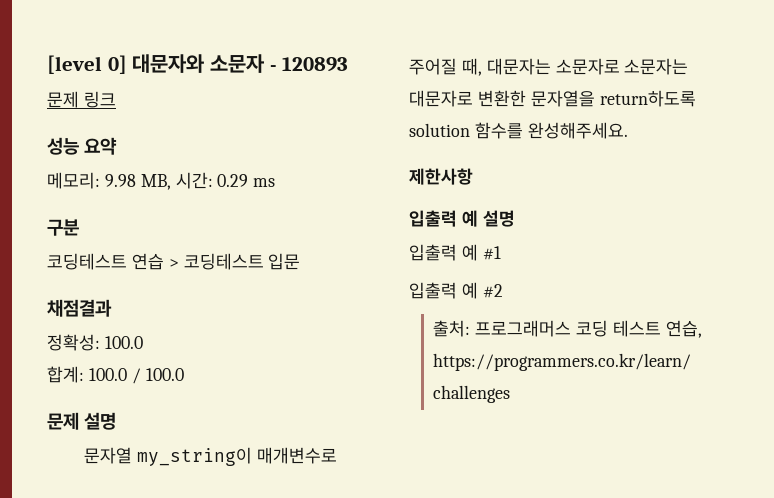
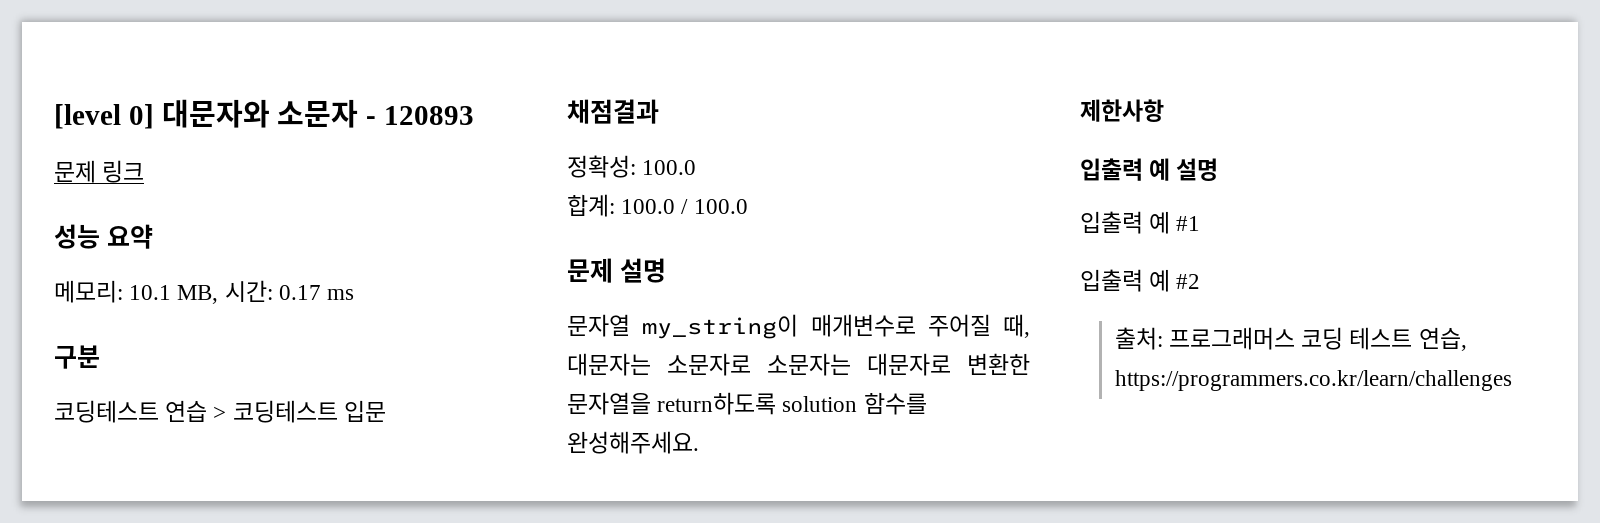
- 메모리: 9.98 MB, 시간: 0.29 ms
+ 메모리: 10.1 MB, 시간: 0.17 ms

